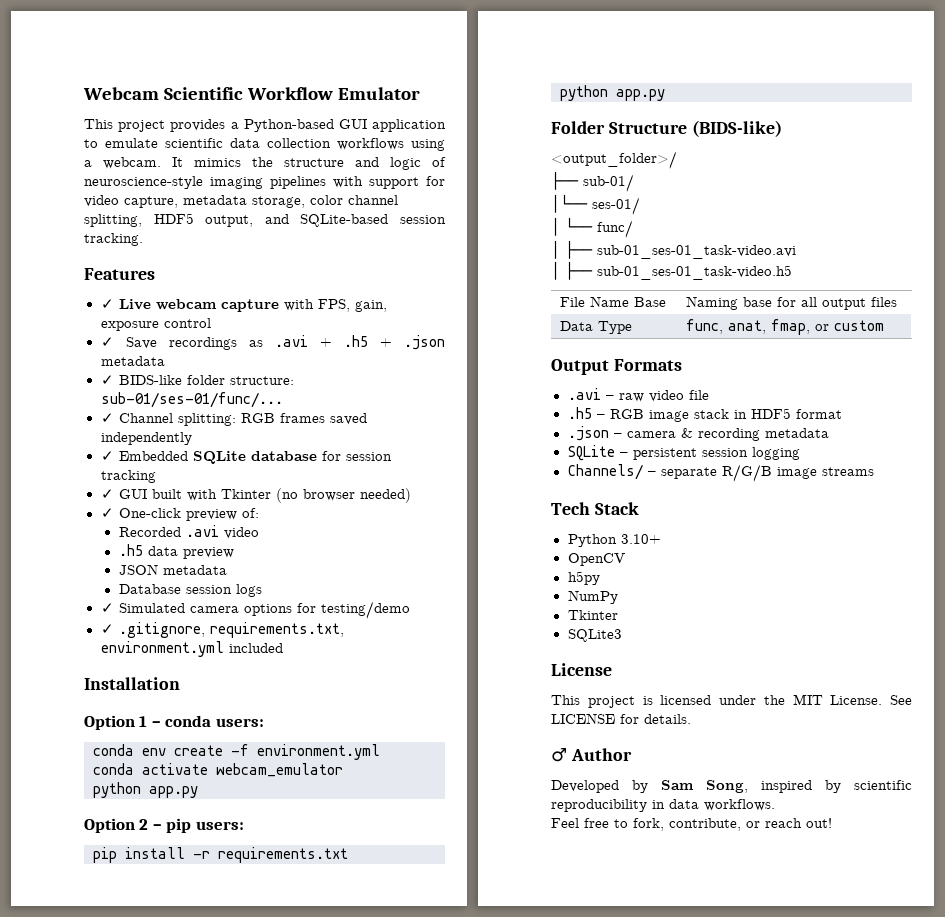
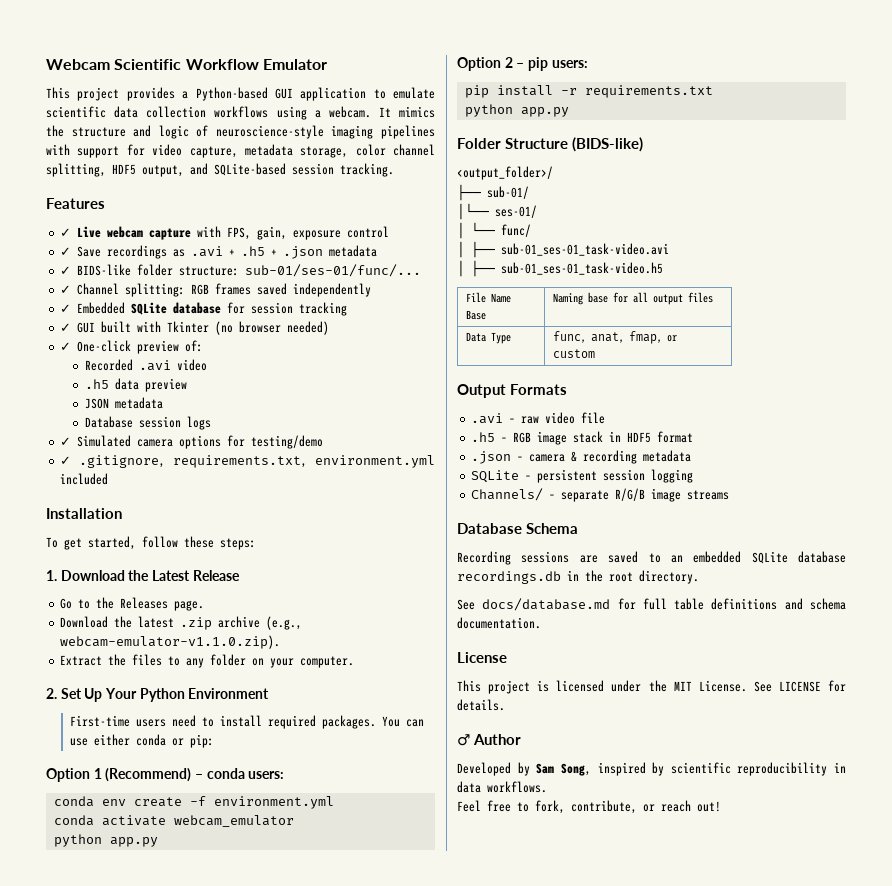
+ To get started, follow these steps:
+ 1. Download the Latest Release
+ Go to the Releases page.
+ Download the latest .zip archive (e.g., webcam-emulator-v1.1.0.zip).
+ Extract the files to any folder on your computer.
+ 2. Set Up Your Python Environment
+ First-time users need to install required packages. You can use either conda or pip:
- Option 1 – conda users:
+ Option 1 (Recommend) – conda users:
- Tech Stack
- Python 3.10+
- OpenCV
- h5py
- NumPy
- Tkinter
- SQLite3
+ Database Schema
+ Recording sessions are saved to an embedded SQLite database recordings.db in the root directory.
+ See docs/database.md for full table definitions and schema documentation.

